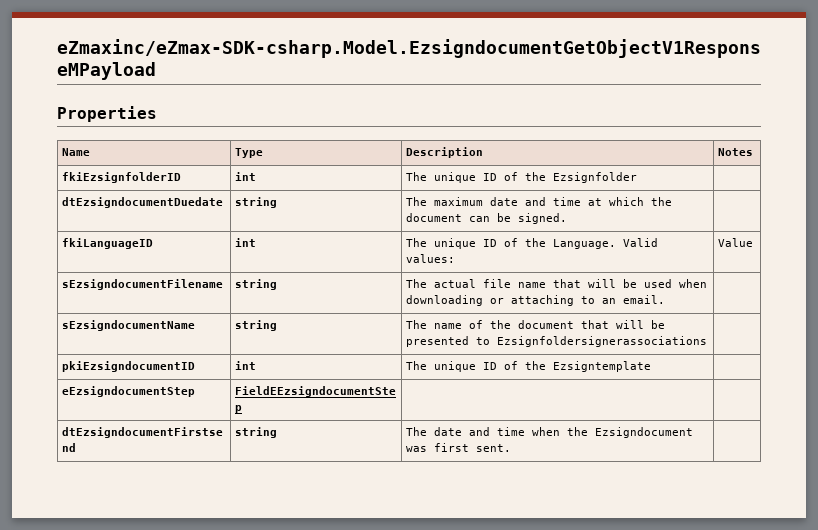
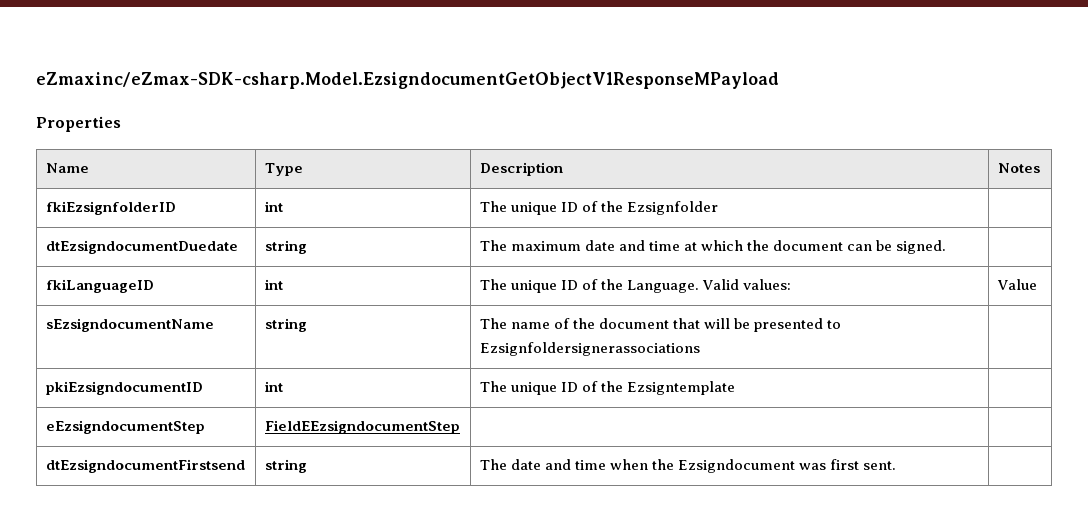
- sEzsigndocumentFilename | string | The actual file name that will be used when downloading or attaching to an email. |

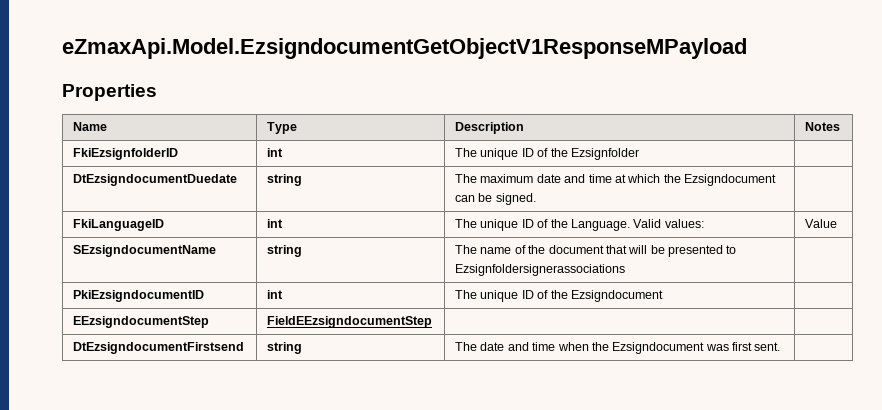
- eZmaxinc/eZmax-SDK-csharp.Model.EzsigndocumentGetObjectV1ResponseMPayload
+ eZmaxApi.Model.EzsigndocumentGetObjectV1ResponseMPayload
- fkiEzsignfolderID | int | The unique ID of the Ezsignfolder |
+ FkiEzsignfolderID | int | The unique ID of the Ezsignfolder |
- dtEzsigndocumentDuedate | string | The maximum date and time at which the document can be signed. |
+ DtEzsigndocumentDuedate | string | The maximum date and time at which the Ezsigndocument can be signed. |
- fkiLanguageID | int | The unique ID of the Language. Valid values: | Value
+ FkiLanguageID | int | The unique ID of the Language. Valid values: | Value
- sEzsigndocumentName | string | The name of the document that will be presented to Ezsignfoldersignerassociations |
+ SEzsigndocumentName | string | The name of the document that will be presented to Ezsignfoldersignerassociations |
- pkiEzsigndocumentID | int | The unique ID of the Ezsigntemplate |
- eEzsigndocumentStep | FieldEEzsigndocumentStep | |
+ PkiEzsigndocumentID | int | The unique ID of the Ezsigndocument |
+ EEzsigndocumentStep | FieldEEzsigndocumentStep | |
- dtEzsigndocumentFirstsend | string | The date and time when the Ezsigndocument was first sent. |
+ DtEzsigndocumentFirstsend | string | The date and time when the Ezsigndocument was first sent. |

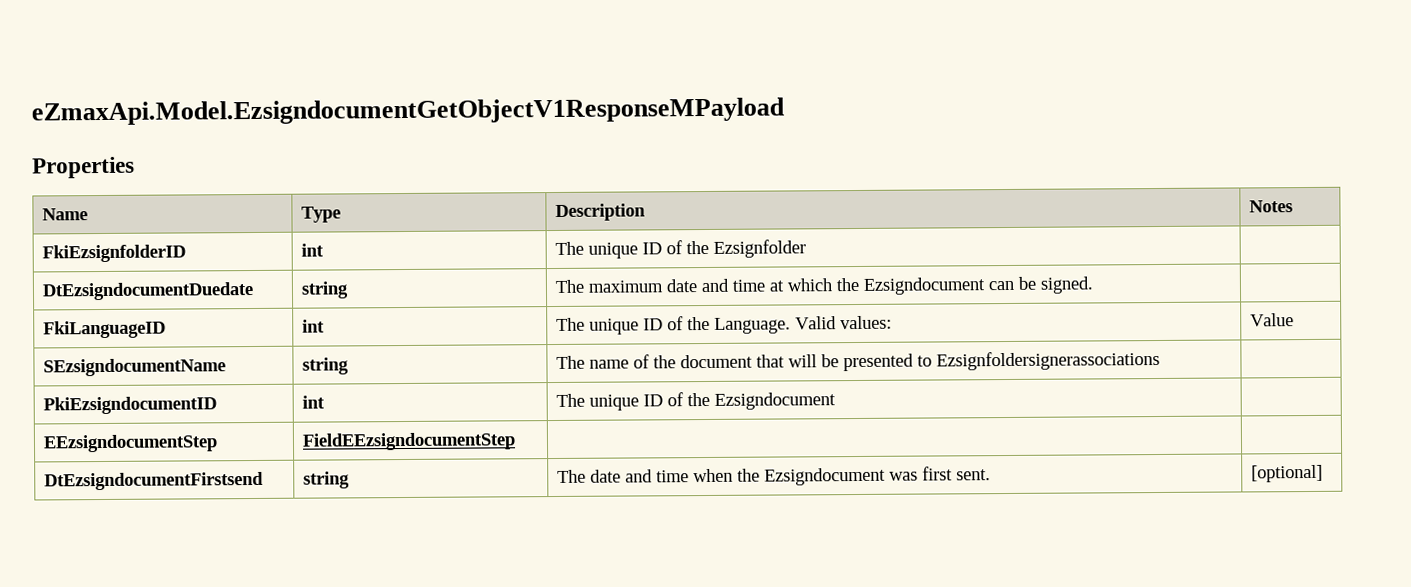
- DtEzsigndocumentFirstsend | string | The date and time when the Ezsigndocument was first sent. |
+ DtEzsigndocumentFirstsend | string | The date and time when the Ezsigndocument was first sent. | [optional]

